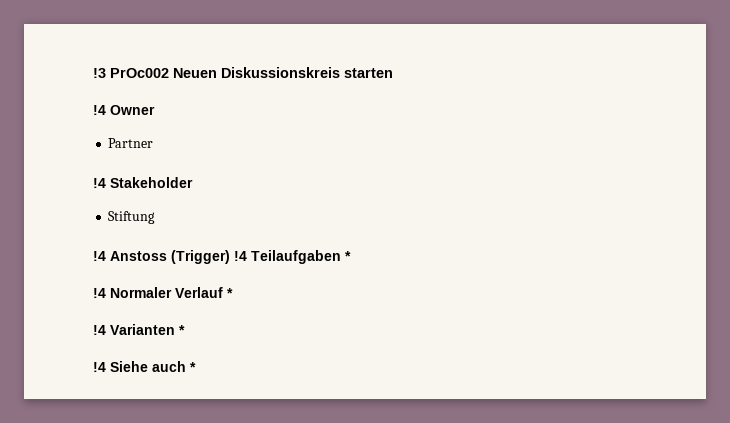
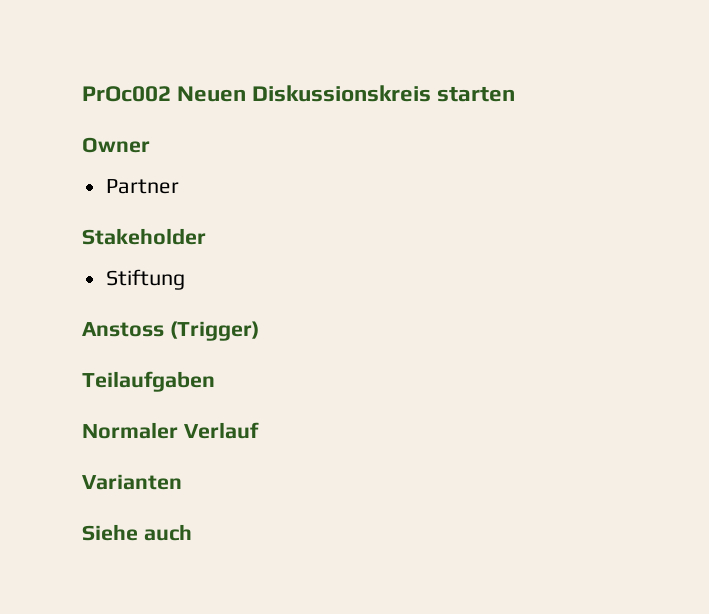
- !3 PrOc002 Neuen Diskussionskreis starten
+ PrOc002 Neuen Diskussionskreis starten
- !4 Owner
+ Owner
- !4 Stakeholder
+ Stakeholder
- !4 Anstoss (Trigger) !4 Teilaufgaben *
- !4 Normaler Verlauf *
- !4 Varianten *
- !4 Siehe auch *
+ Anstoss (Trigger)
+ Teilaufgaben
+ Normaler Verlauf
+ Varianten
+ Siehe auch

